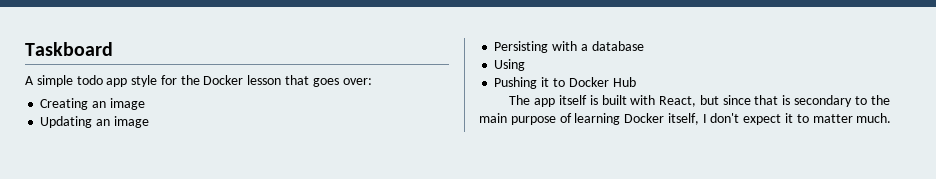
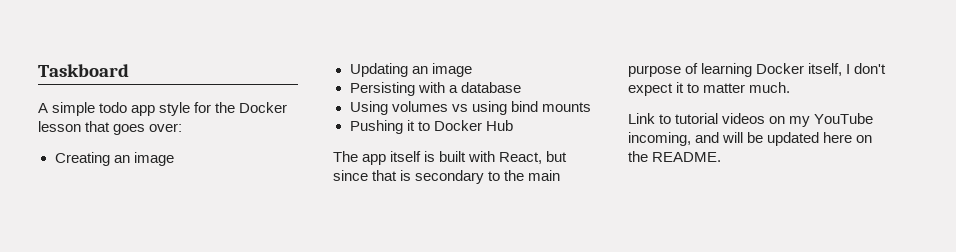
- Using
+ Using volumes vs using bind mounts
+ Link to tutorial videos on my YouTube incoming, and will be updated here on the README.

